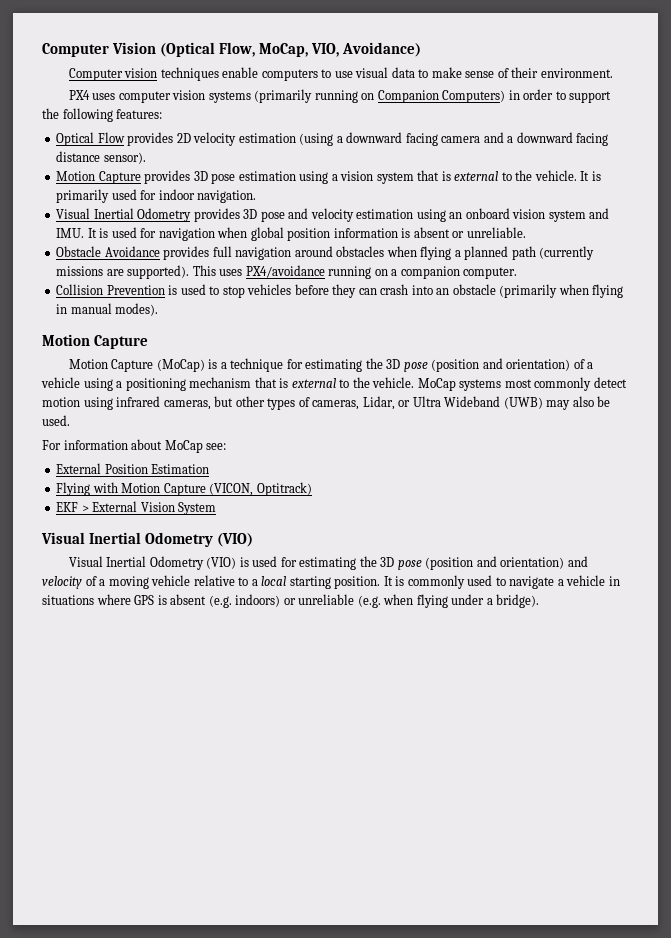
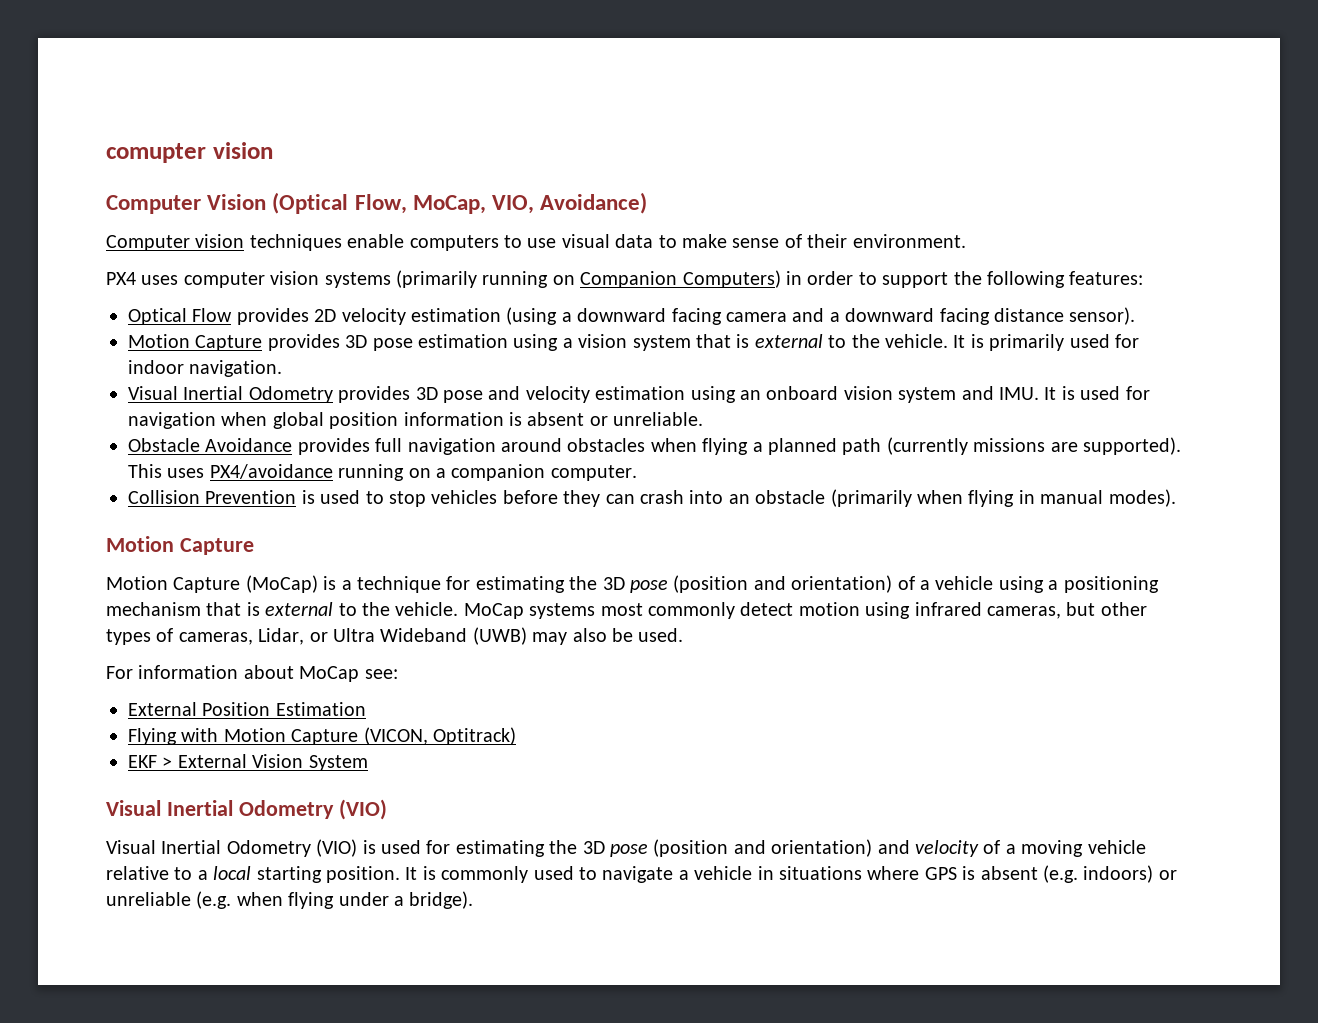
+ comupter vision

